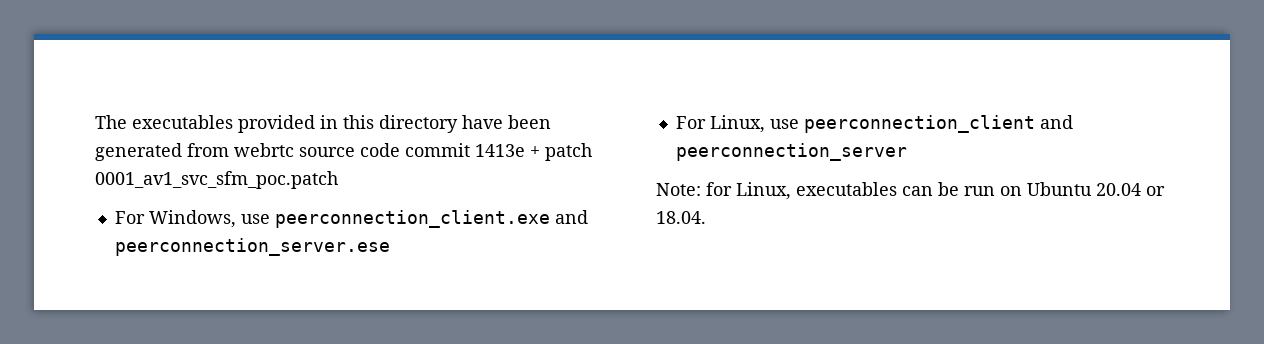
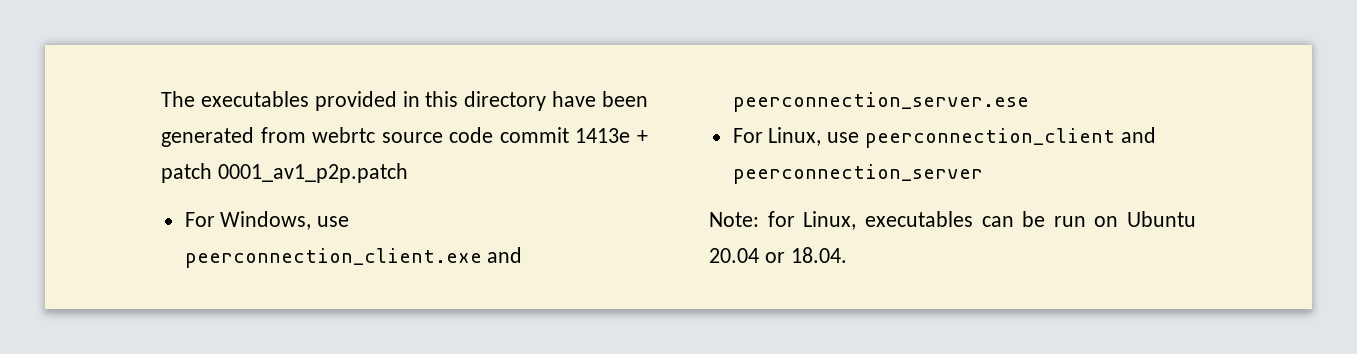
- The executables provided in this directory have been generated from webrtc source code commit 1413e + patch 0001_av1_svc_sfm_poc.patch
+ The executables provided in this directory have been generated from webrtc source code commit 1413e + patch 0001_av1_p2p.patch

